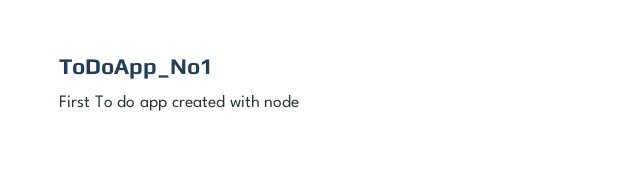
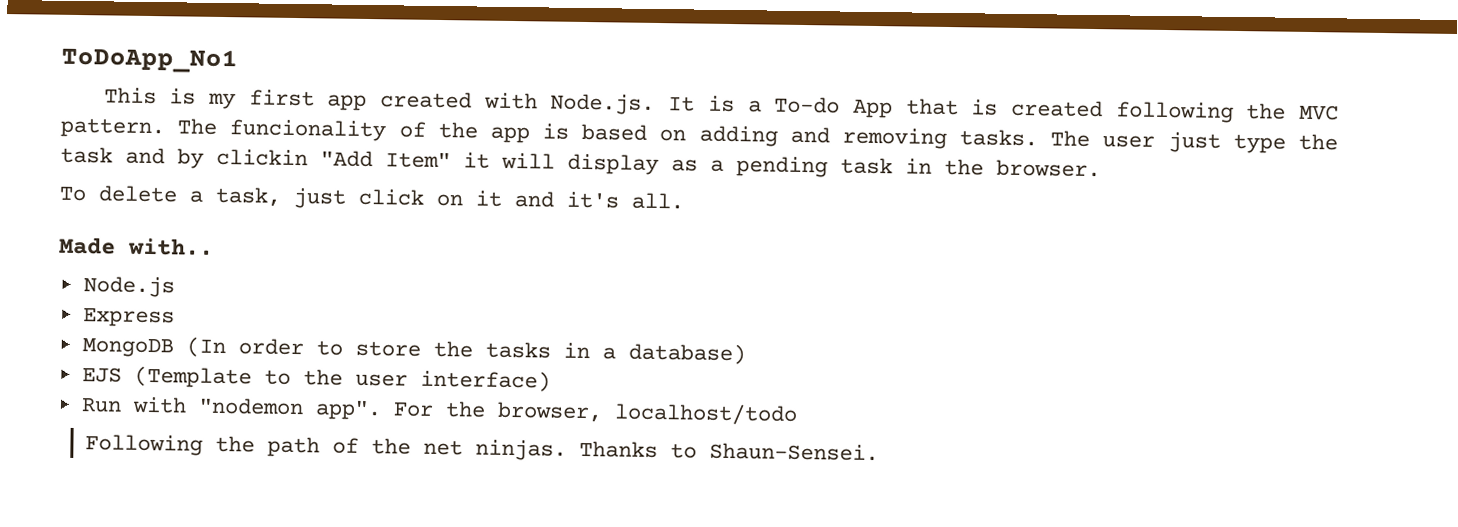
- First To do app created with node
+ This is my first app created with Node.js. It is a To-do App that is created following the MVC pattern. The funcionality of the app is based on adding and removing tasks. The user just type the task and by clickin "Add Item" it will display as a pending task in the browser.
+ To delete a task, just click on it and it's all.
+ Made with..
+ Node.js
+ Express
+ MongoDB (In order to store the tasks in a database)
+ EJS (Template to the user interface)
+ Run with "nodemon app". For the browser, localhost/todo
+ Following the path of the net ninjas. Thanks to Shaun-Sensei.

